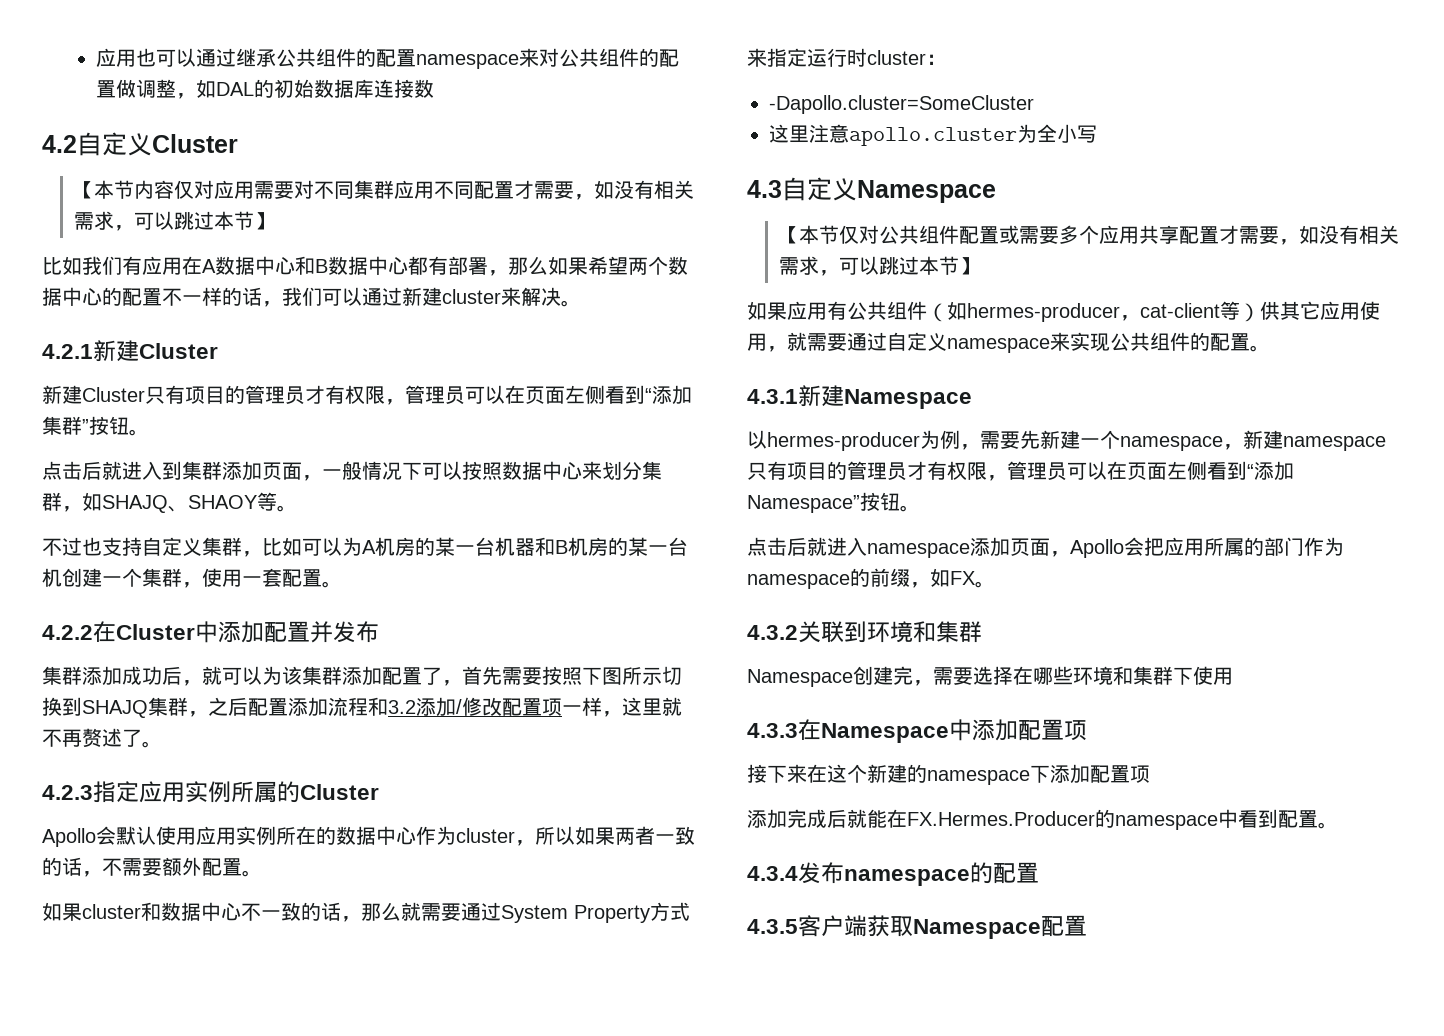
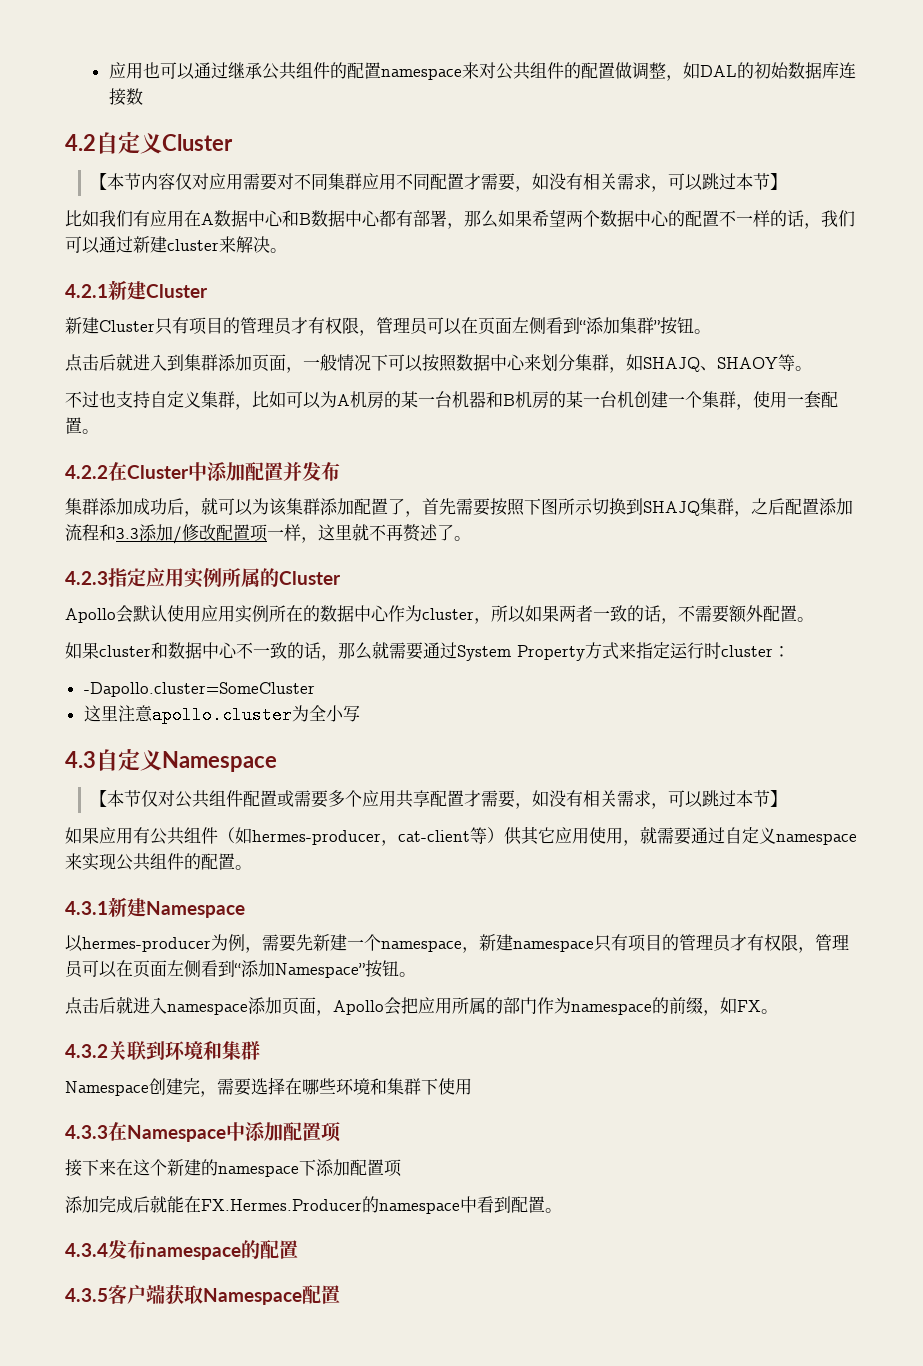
- 集群添加成功后，就可以为该集群添加配置了，首先需要按照下图所示切换到SHAJQ集群，之后配置添加流程和3.2添加/修改配置项一样，这里就不再赘述了。
+ 集群添加成功后，就可以为该集群添加配置了，首先需要按照下图所示切换到SHAJQ集群，之后配置添加流程和3.3添加/修改配置项一样，这里就不再赘述了。

